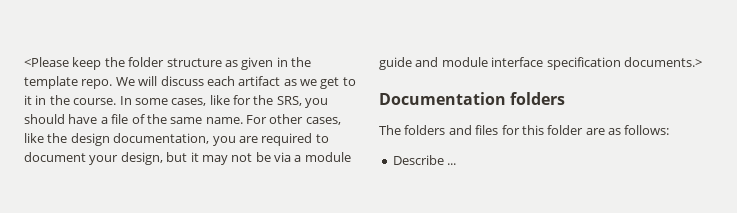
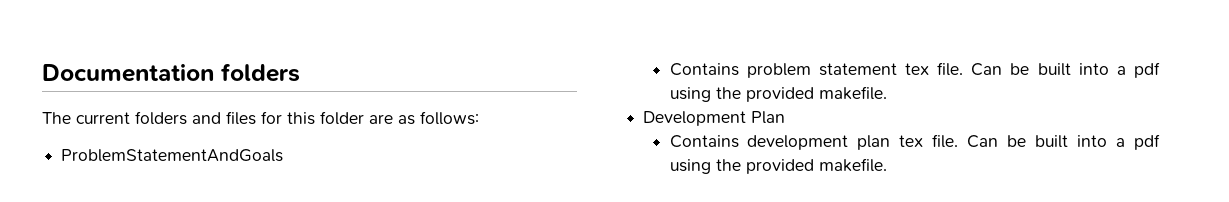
- <Please keep the folder structure as given in the template repo. We will discuss each artifact as we get to it in the course. In some cases, like for the SRS, you should have a file of the same name. For other cases, like the design documentation, you are required to document your design, but it may not be via a module guide and module interface specification documents.>
- The folders and files for this folder are as follows:
+ The current folders and files for this folder are as follows:
- Describe ...
+ ProblemStatementAndGoals
+ Contains problem statement tex file. Can be built into a pdf using the provided makefile.
+ Development Plan
+ Contains development plan tex file. Can be built into a pdf using the provided makefile.

